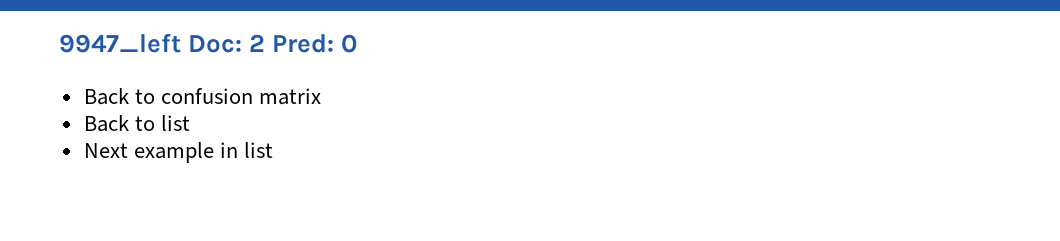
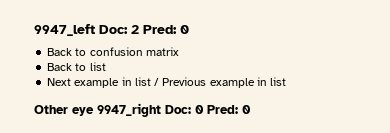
- Next example in list
+ Next example in list / Previous example in list
+ Other eye 9947_right Doc: 0 Pred: 0

